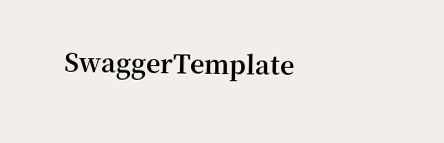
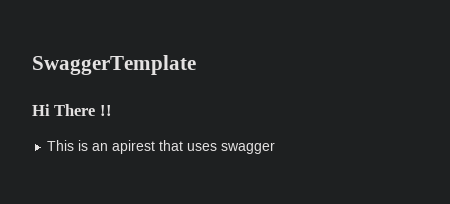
+ Hi There !!
+ This is an apirest that uses swagger

